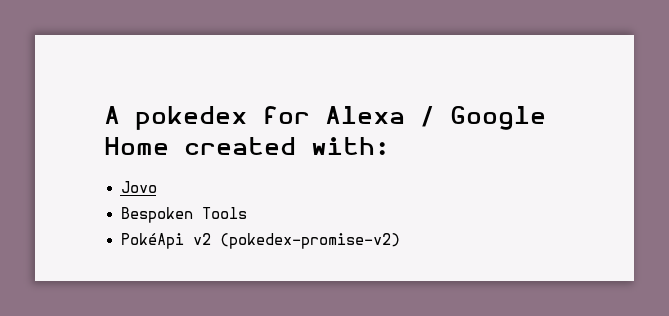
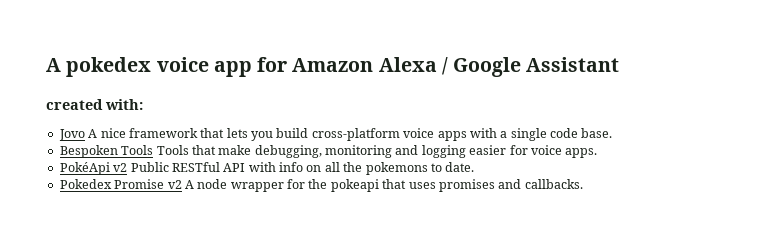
- A pokedex for Alexa / Google Home created with:
+ A pokedex voice app for Amazon Alexa / Google Assistant
+ created with:
- Jovo
- Bespoken Tools
- PokéApi v2 (pokedex-promise-v2)
+ Jovo A nice framework that lets you build cross-platform voice apps with a single code base.
+ Bespoken Tools Tools that make debugging, monitoring and logging easier for voice apps.
+ PokéApi v2 Public RESTful API with info on all the pokemons to date.
+ Pokedex Promise v2 A node wrapper for the pokeapi that uses promises and callbacks.

